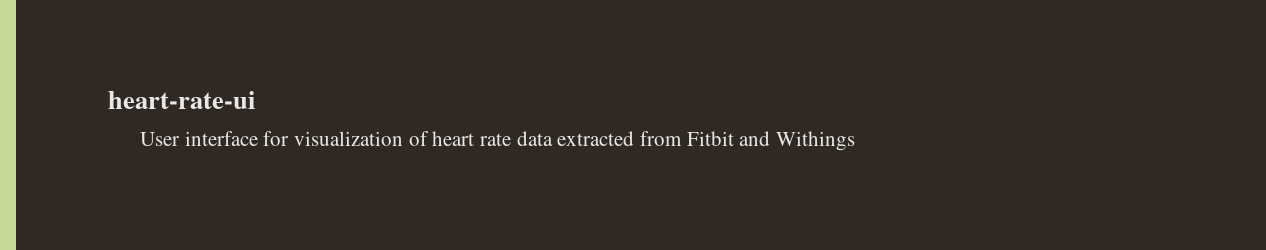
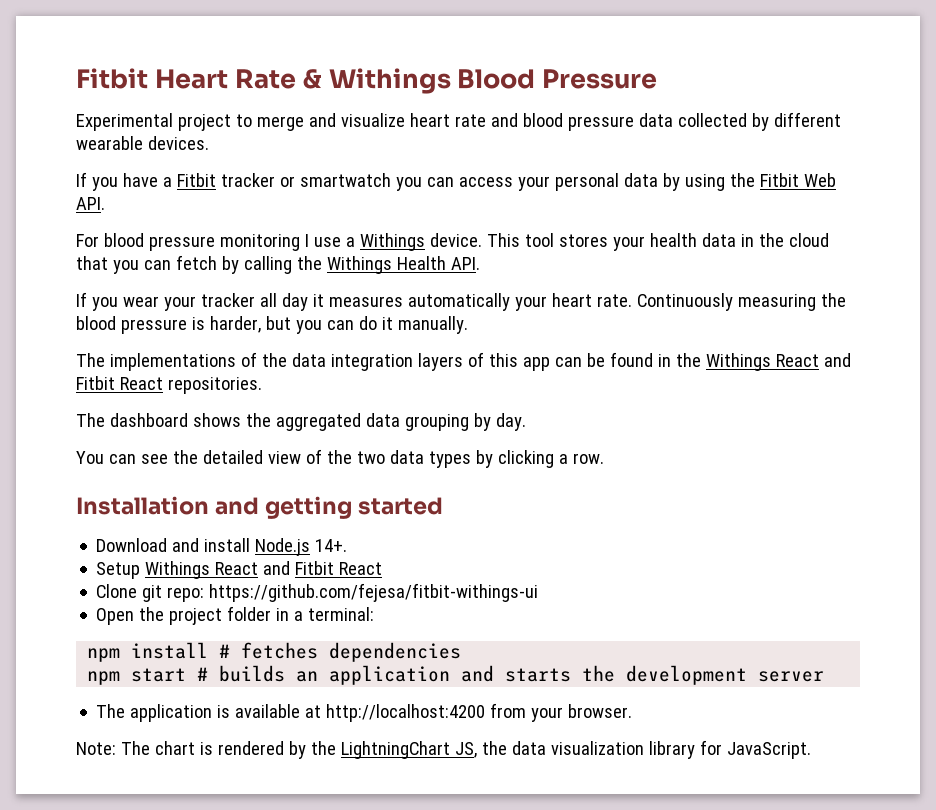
- heart-rate-ui
- User interface for visualization of heart rate data extracted from Fitbit and Withings
+ Fitbit Heart Rate & Withings Blood Pressure
+ Experimental project to merge and visualize heart rate and blood pressure data collected by different wearable devices.
+ If you have a Fitbit tracker or smartwatch you can access your personal data by using the Fitbit Web API.
+ For blood pressure monitoring I use a Withings device. This tool stores your health data in the cloud that you can fetch by calling the Withings Health API.
+ If you wear your tracker all day it measures automatically your heart rate. Continuously measuring the blood pressure is harder, but you can do it manually.
+ The implementations of the data integration layers of this app can be found in the Withings React and Fitbit React repositories.
+ The dashboard shows the aggregated data grouping by day.
+ You can see the detailed view of the two data types by clicking a row.
+ Installation and getting started
+ Download and install Node.js 14+.
+ Setup Withings React and Fitbit React
+ Clone git repo: https://github.com/fejesa/fitbit-withings-ui
+ Open the project folder in a terminal:
+ npm install # fetches dependencies
+ npm start # builds an application and starts the development server
+ The application is available at http://localhost:4200 from your browser.
+ Note: The chart is rendered by the LightningChart JS, the data visualization library for JavaScript.

